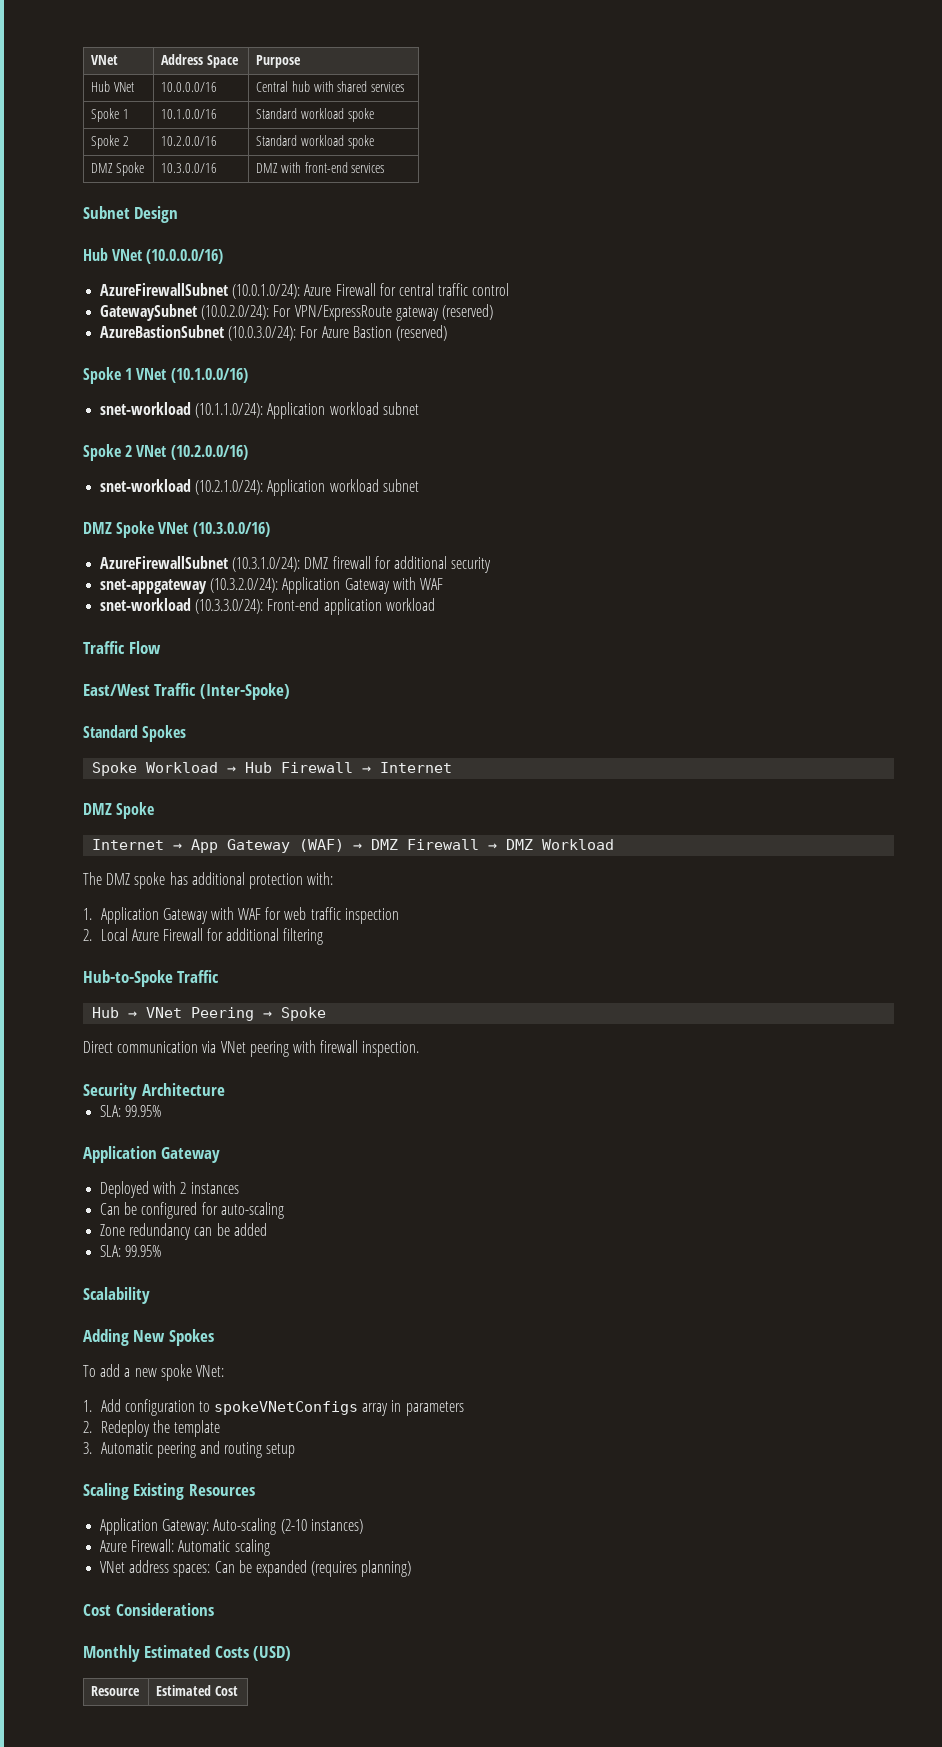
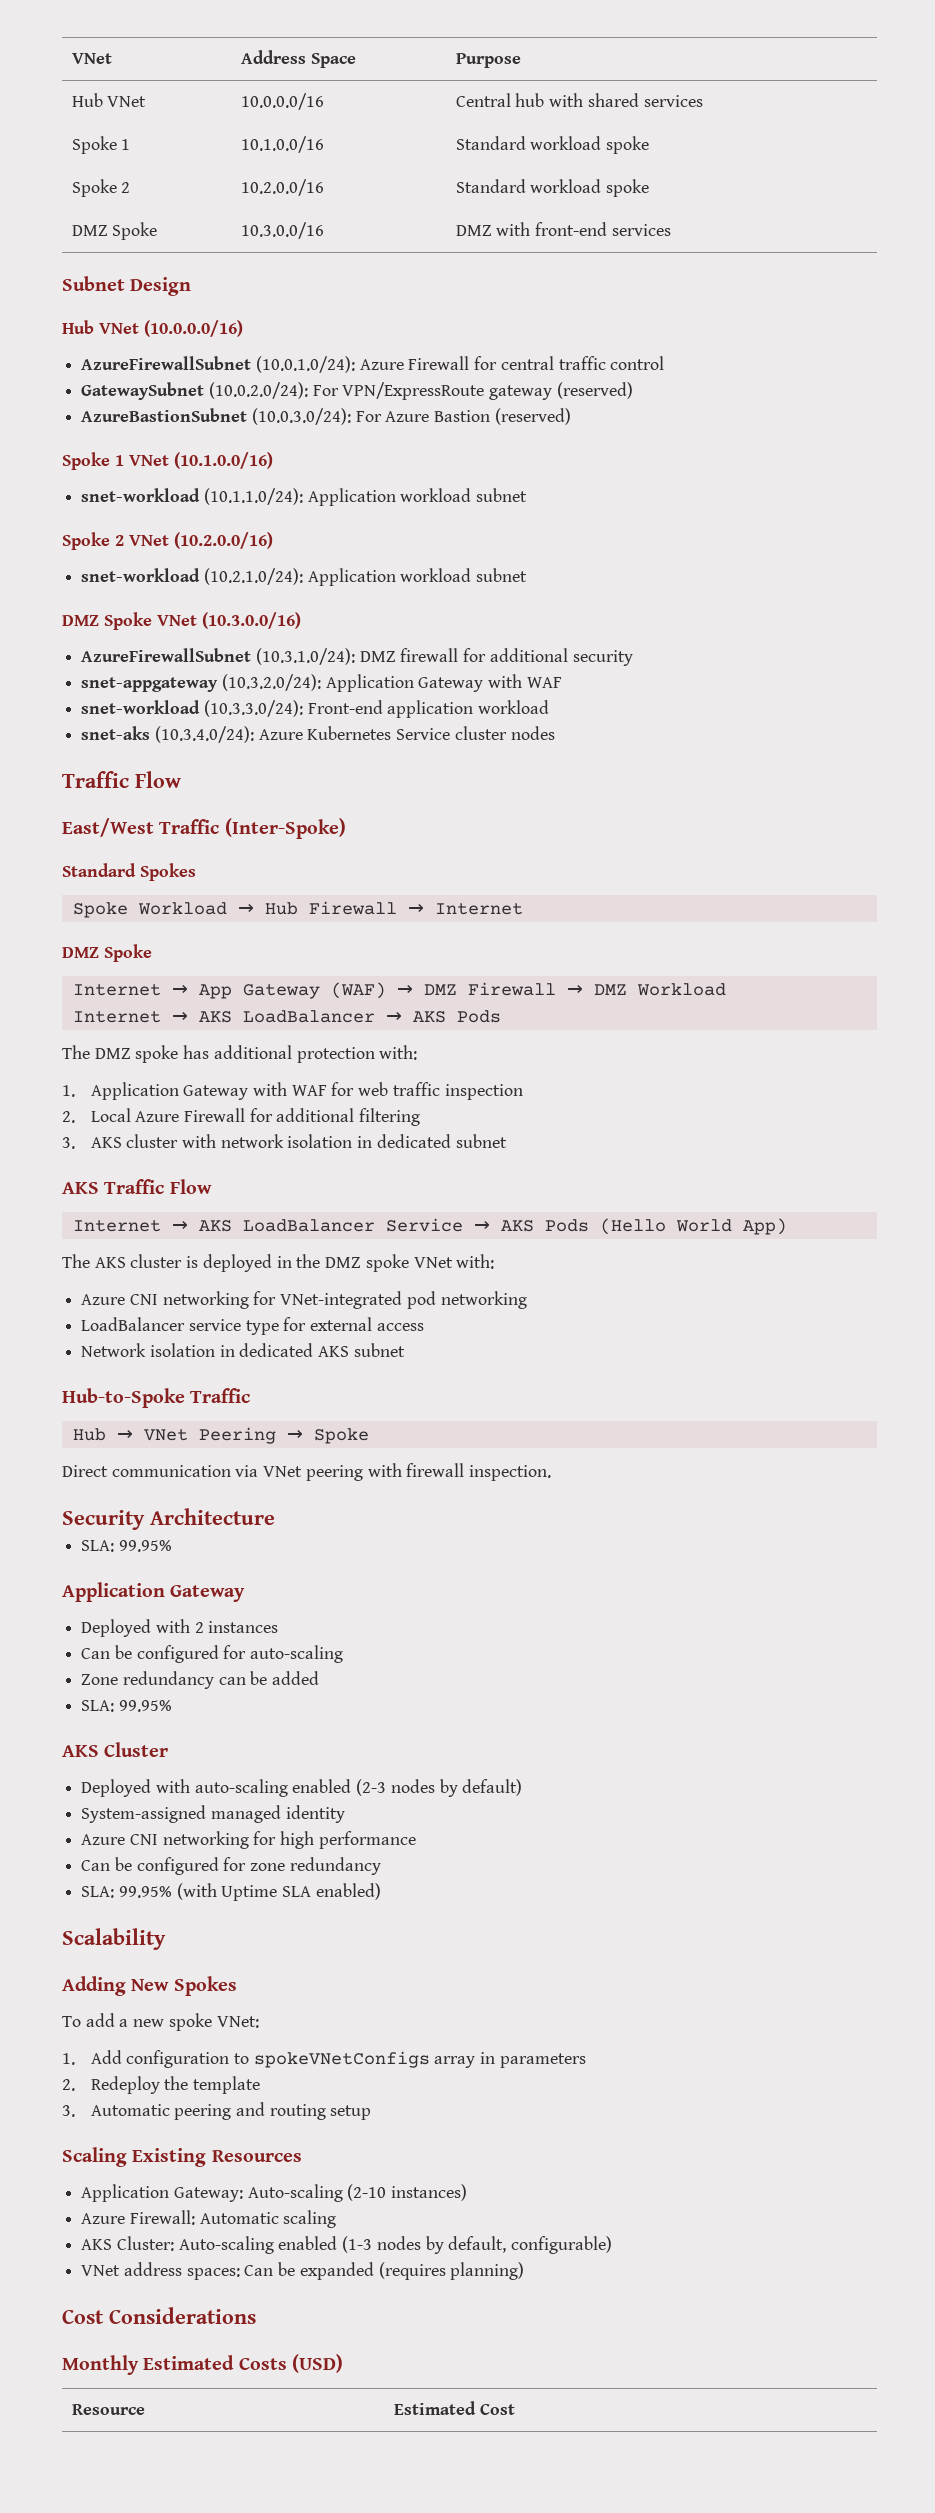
+ snet-aks (10.3.4.0/24): Azure Kubernetes Service cluster nodes
+ Internet → AKS LoadBalancer → AKS Pods
+ 3. AKS cluster with network isolation in dedicated subnet
+ AKS Traffic Flow
+ Internet → AKS LoadBalancer Service → AKS Pods (Hello World App)
+ The AKS cluster is deployed in the DMZ spoke VNet with:
+ Azure CNI networking for VNet-integrated pod networking
+ LoadBalancer service type for external access
+ Network isolation in dedicated AKS subnet
+ AKS Cluster
+ Deployed with auto-scaling enabled (2-3 nodes by default)
+ System-assigned managed identity
+ Azure CNI networking for high performance
+ Can be configured for zone redundancy
+ SLA: 99.95% (with Uptime SLA enabled)
+ AKS Cluster: Auto-scaling enabled (1-3 nodes by default, configurable)

